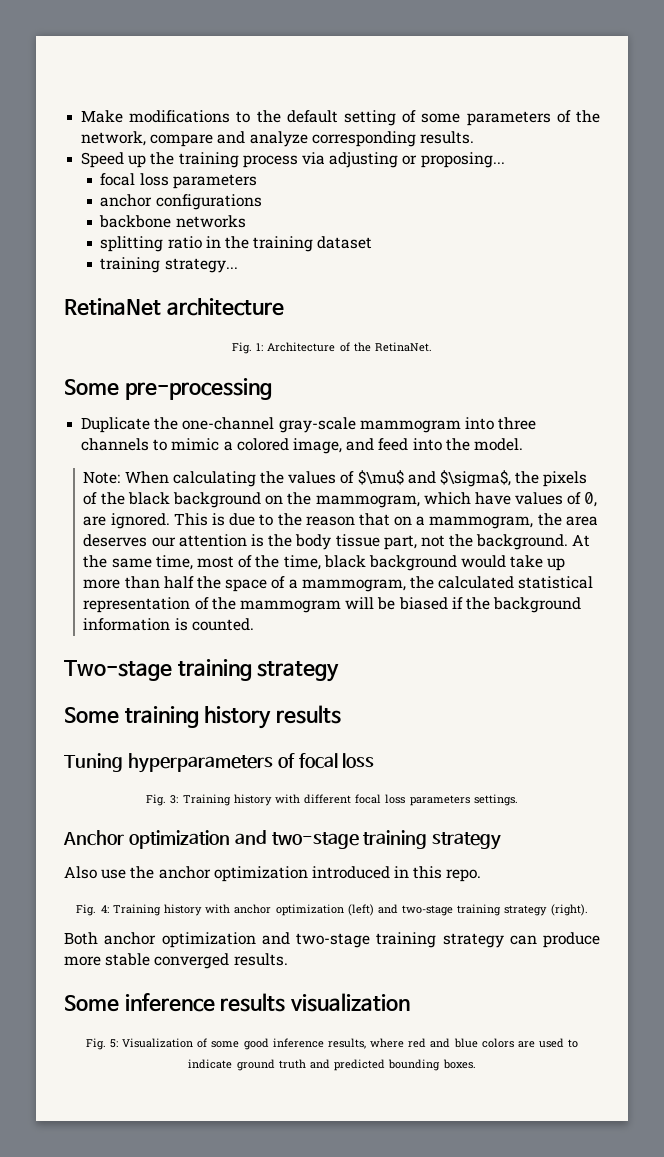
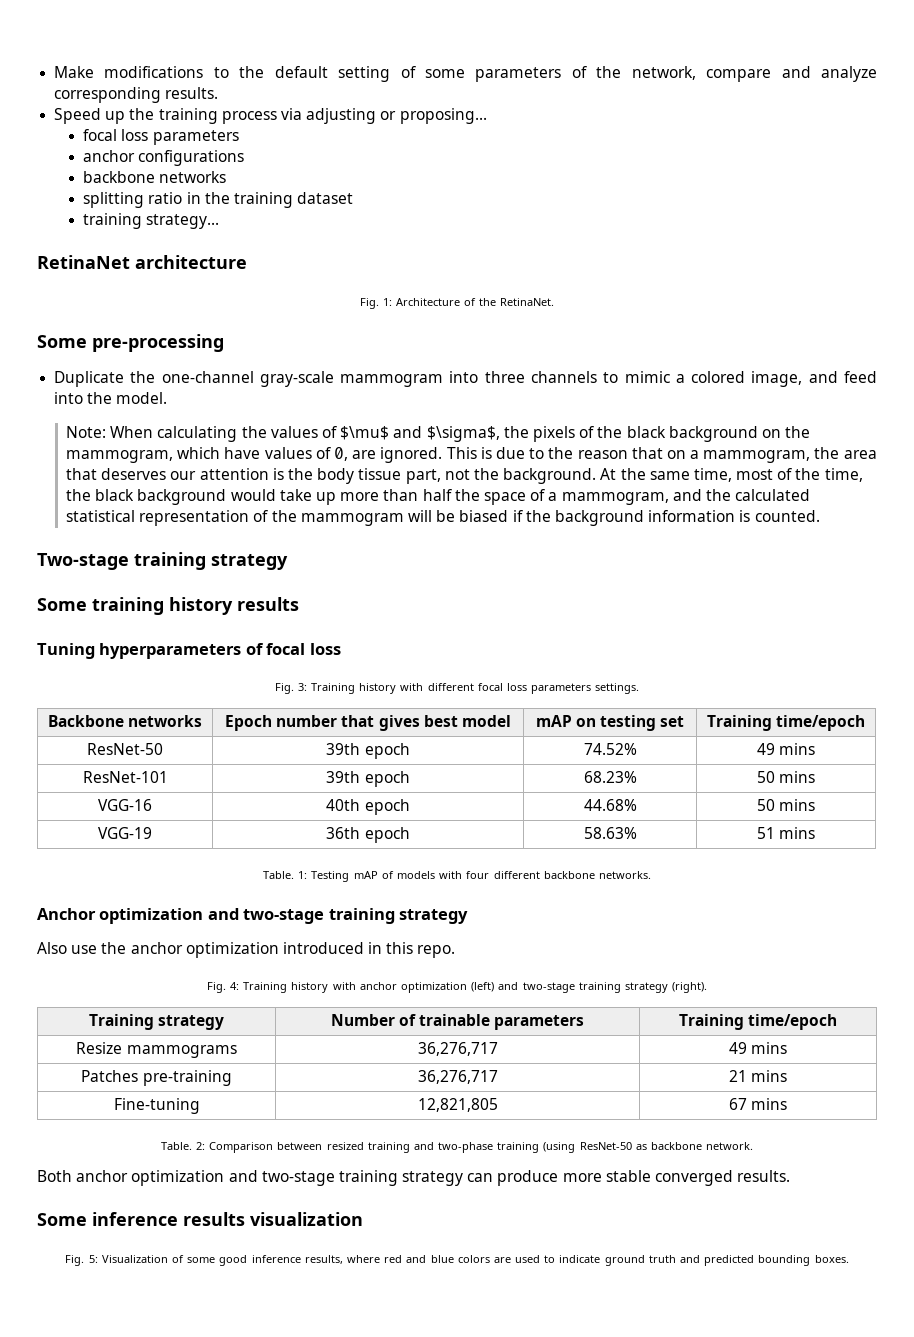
- This is due to the reason that on a mammogram, the area deserves our attention is the body tissue part, not the background.
+ This is due to the reason that on a mammogram, the area that deserves our attention is the body tissue part, not the background.
- At the same time, most of the time, black background would take up more than half the space of a mammogram, the calculated statistical representation of the mammogram will be biased if the background information is counted.
+ At the same time, most of the time, the black background would take up more than half the space of a mammogram, and the calculated statistical representation of the mammogram will be biased if the background information is counted.
+ Backbone networks | Epoch number that gives best model | mAP on testing set | Training time/epoch
+ ResNet-50 | 39th epoch | 74.52% | 49 mins
+ ResNet-101 | 39th epoch | 68.23% | 50 mins
+ VGG-16 | 40th epoch | 44.68% | 50 mins
+ VGG-19 | 36th epoch | 58.63% | 51 mins
+ Table. 1: Testing mAP of models with four different backbone networks.
+ Training strategy | Number of trainable parameters | Training time/epoch
+ Resize mammograms | 36,276,717 | 49 mins
+ Patches pre-training | 36,276,717 | 21 mins
+ Fine-tuning | 12,821,805 | 67 mins
+ Table. 2: Comparison between resized training and two-phase training (using ResNet-50 as backbone network.

